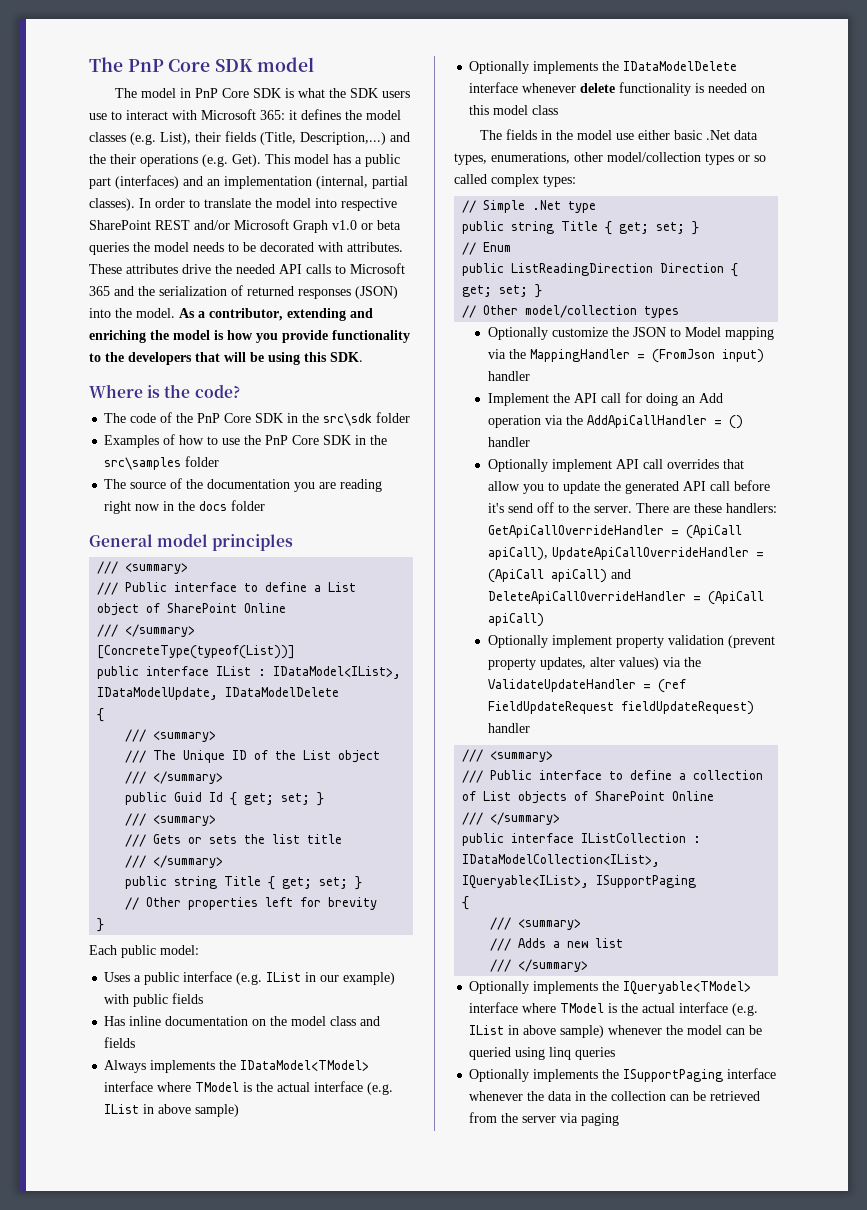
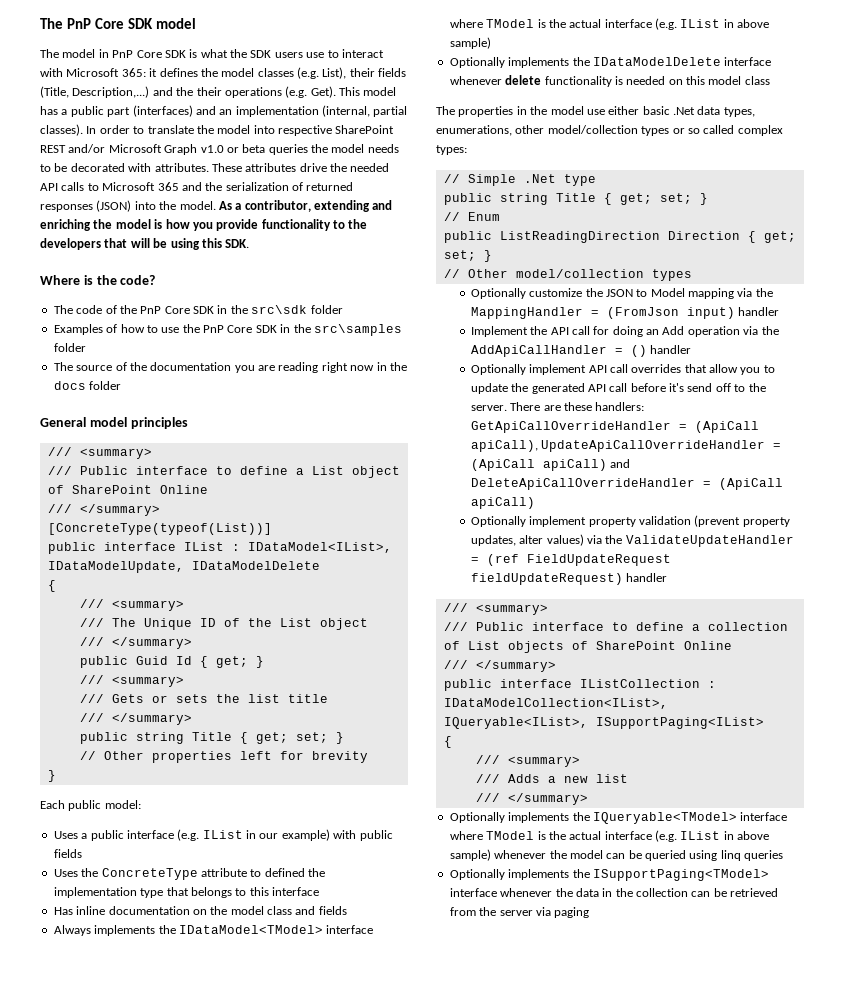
- public Guid Id { get; set; }
+ public Guid Id { get; }
+ Uses the ConcreteType attribute to defined the implementation type that belongs to this interface
- The fields in the model use either basic .Net data types, enumerations, other model/collection types or so called complex types:
+ The properties in the model use either basic .Net data types, enumerations, other model/collection types or so called complex types:
- public interface IListCollection : IDataModelCollection<IList>, IQueryable<IList>, ISupportPaging
+ public interface IListCollection : IDataModelCollection<IList>, IQueryable<IList>, ISupportPaging<IList>
- Optionally implements the ISupportPaging interface whenever the data in the collection can be retrieved from the server via paging
+ Optionally implements the ISupportPaging<TModel> interface whenever the data in the collection can be retrieved from the server via paging

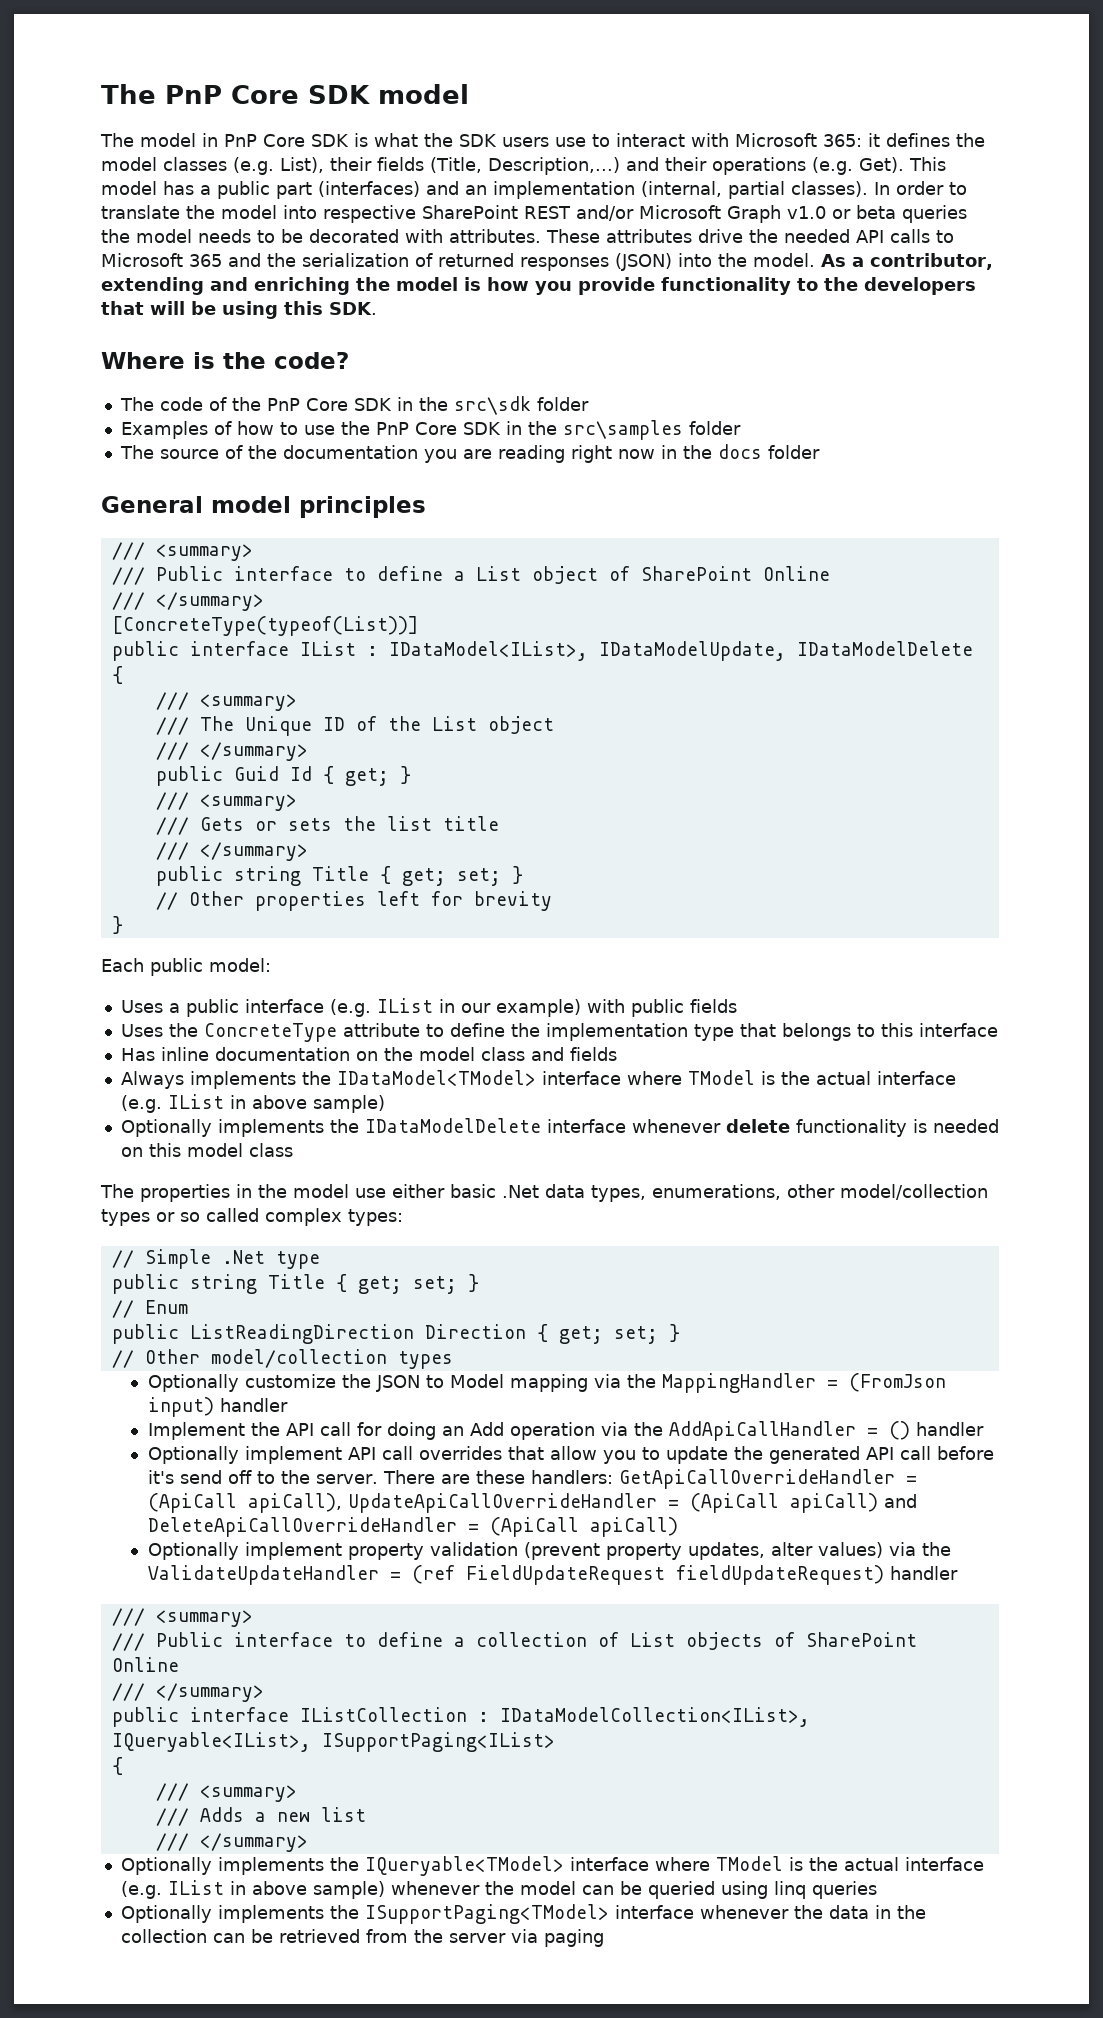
- The model in PnP Core SDK is what the SDK users use to interact with Microsoft 365: it defines the model classes (e.g. List), their fields (Title, Description,...) and the their operations (e.g. Get).
+ The model in PnP Core SDK is what the SDK users use to interact with Microsoft 365: it defines the model classes (e.g. List), their fields (Title, Description,...) and their operations (e.g. Get).
- Uses the ConcreteType attribute to defined the implementation type that belongs to this interface
+ Uses the ConcreteType attribute to define the implementation type that belongs to this interface

